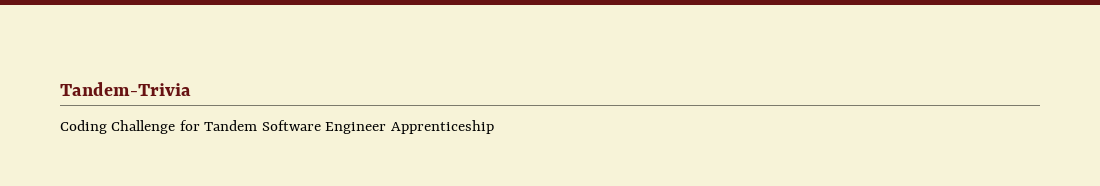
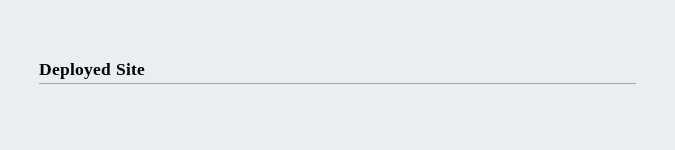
- Tandem-Trivia
- Coding Challenge for Tandem Software Engineer Apprenticeship
+ Deployed Site

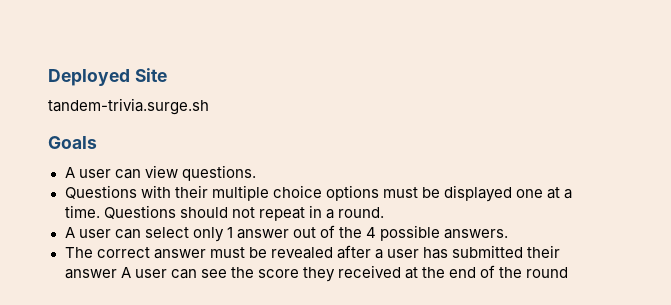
+ tandem-trivia.surge.sh
+ Goals
+ A user can view questions.
+ Questions with their multiple choice options must be displayed one at a time. Questions should not repeat in a round.
+ A user can select only 1 answer out of the 4 possible answers.
+ The correct answer must be revealed after a user has submitted their answer A user can see the score they received at the end of the round

